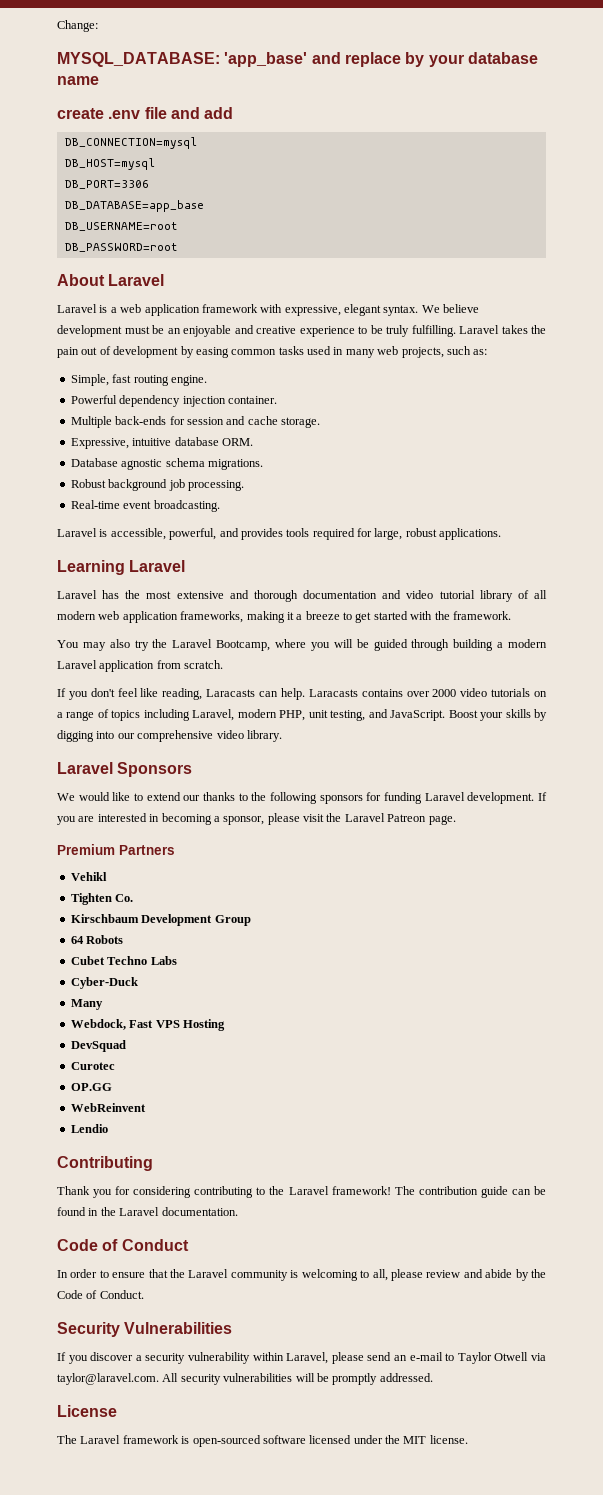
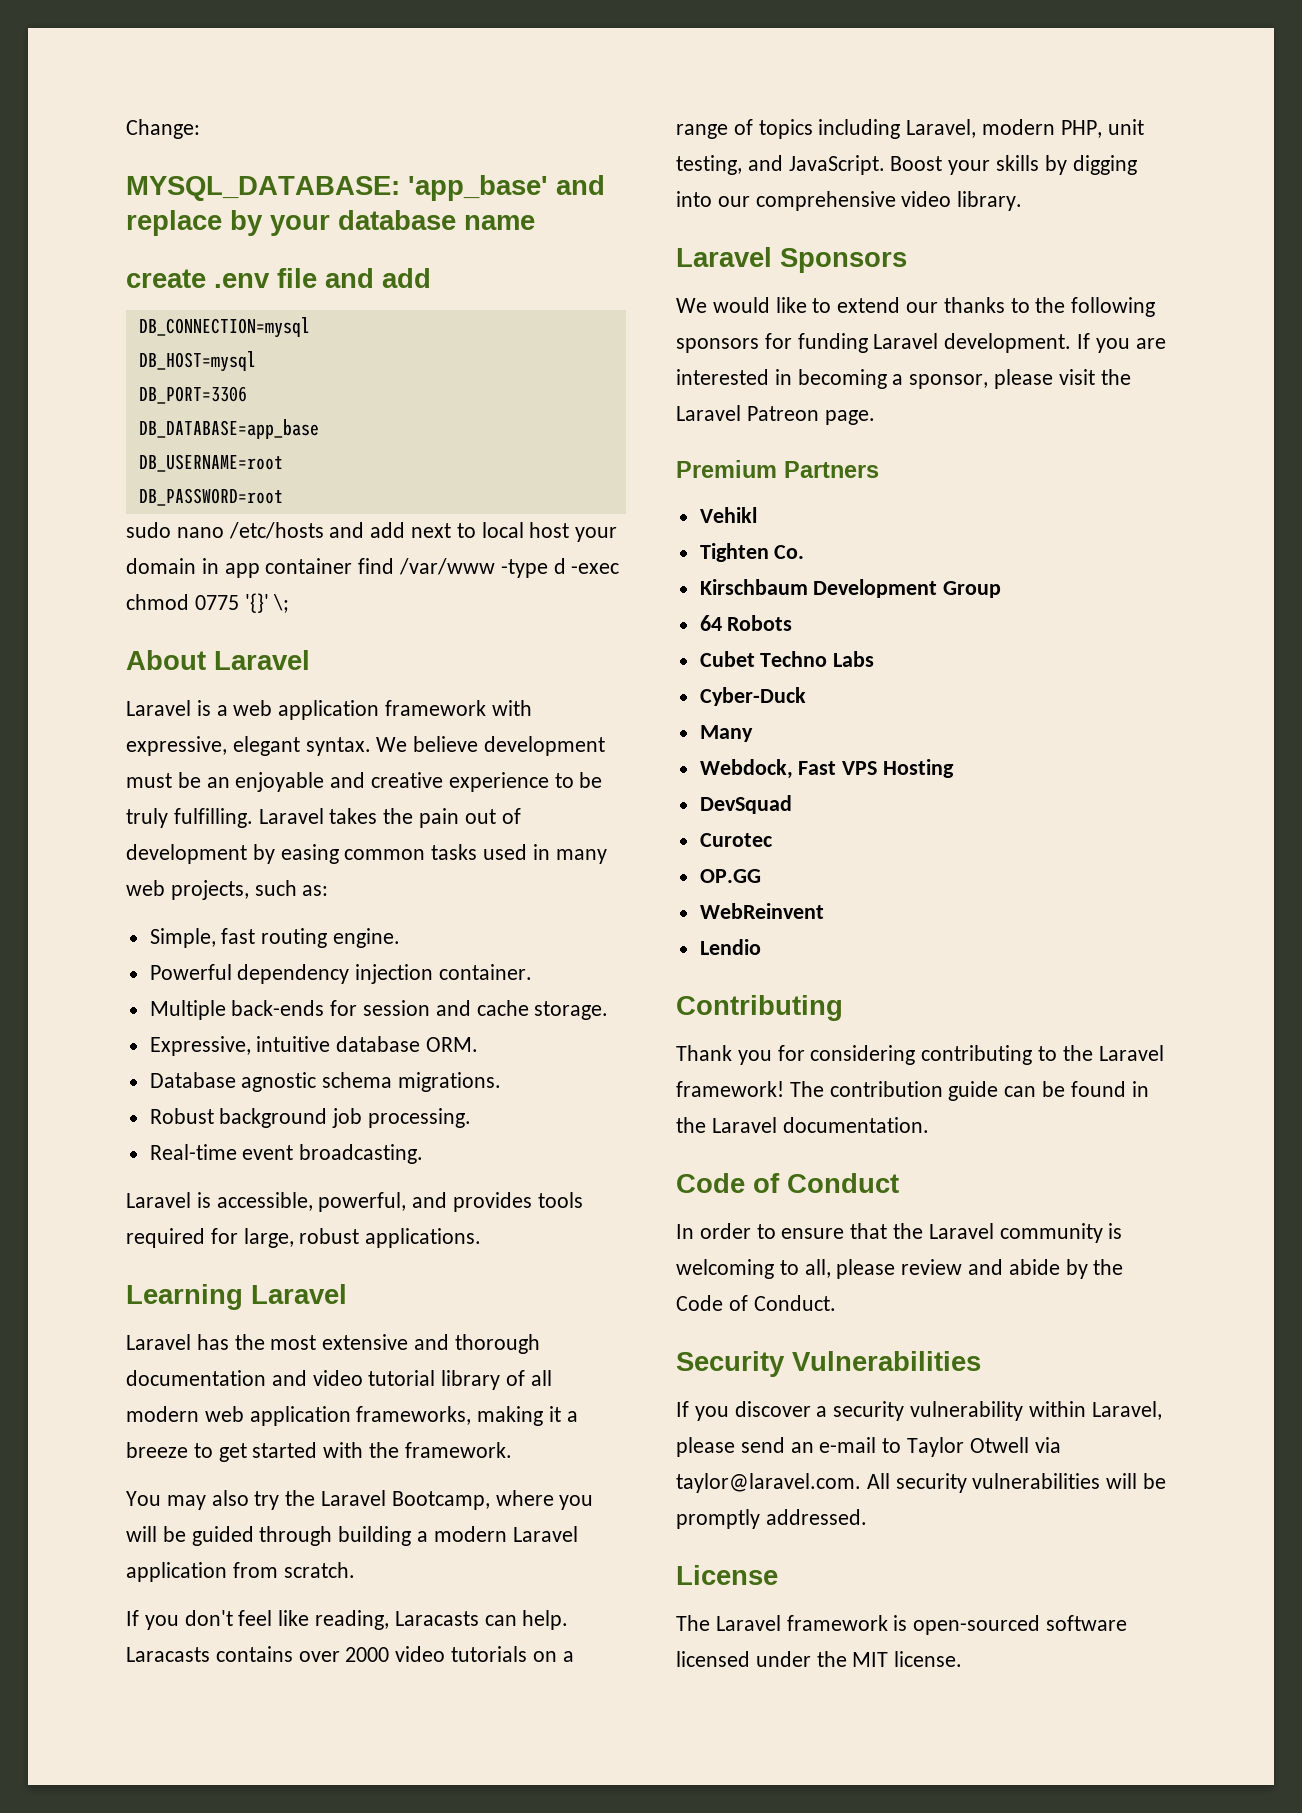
+ sudo nano /etc/hosts and add next to local host your domain in app container find /var/www -type d -exec chmod 0775 '{}' \;

